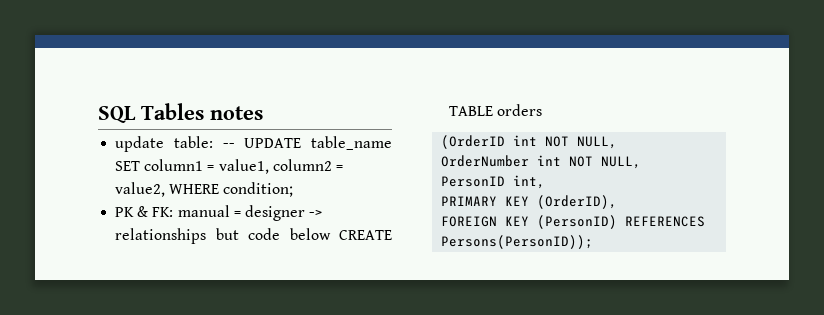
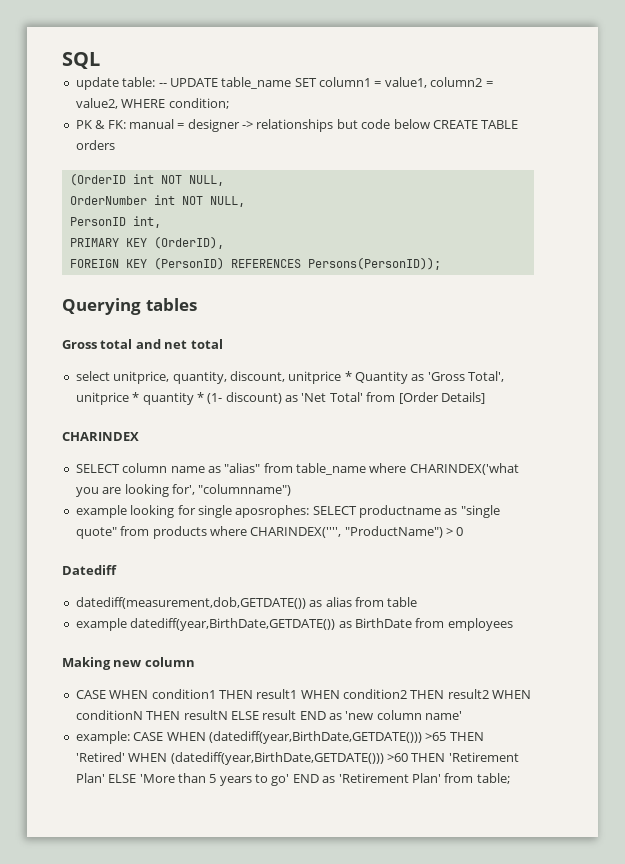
- SQL Tables notes
+ SQL
+ Querying tables
+ Gross total and net total
+ select unitprice, quantity, discount, unitprice * Quantity as 'Gross Total', unitprice * quantity * (1- discount) as 'Net Total' from [Order Details]
+ CHARINDEX
+ SELECT column name as "alias" from table_name where CHARINDEX('what you are looking for', "columnname")
+ example looking for single aposrophes: SELECT productname as "single quote" from products where CHARINDEX('''', "ProductName") > 0
+ Datediff
+ datediff(measurement,dob,GETDATE()) as alias from table
+ example datediff(year,BirthDate,GETDATE()) as BirthDate from employees
+ Making new column
+ CASE WHEN condition1 THEN result1 WHEN condition2 THEN result2 WHEN conditionN THEN resultN ELSE result END as 'new column name'
+ example: CASE WHEN (datediff(year,BirthDate,GETDATE())) >65 THEN 'Retired' WHEN (datediff(year,BirthDate,GETDATE())) >60 THEN 'Retirement Plan' ELSE 'More than 5 years to go' END as 'Retirement Plan' from table;

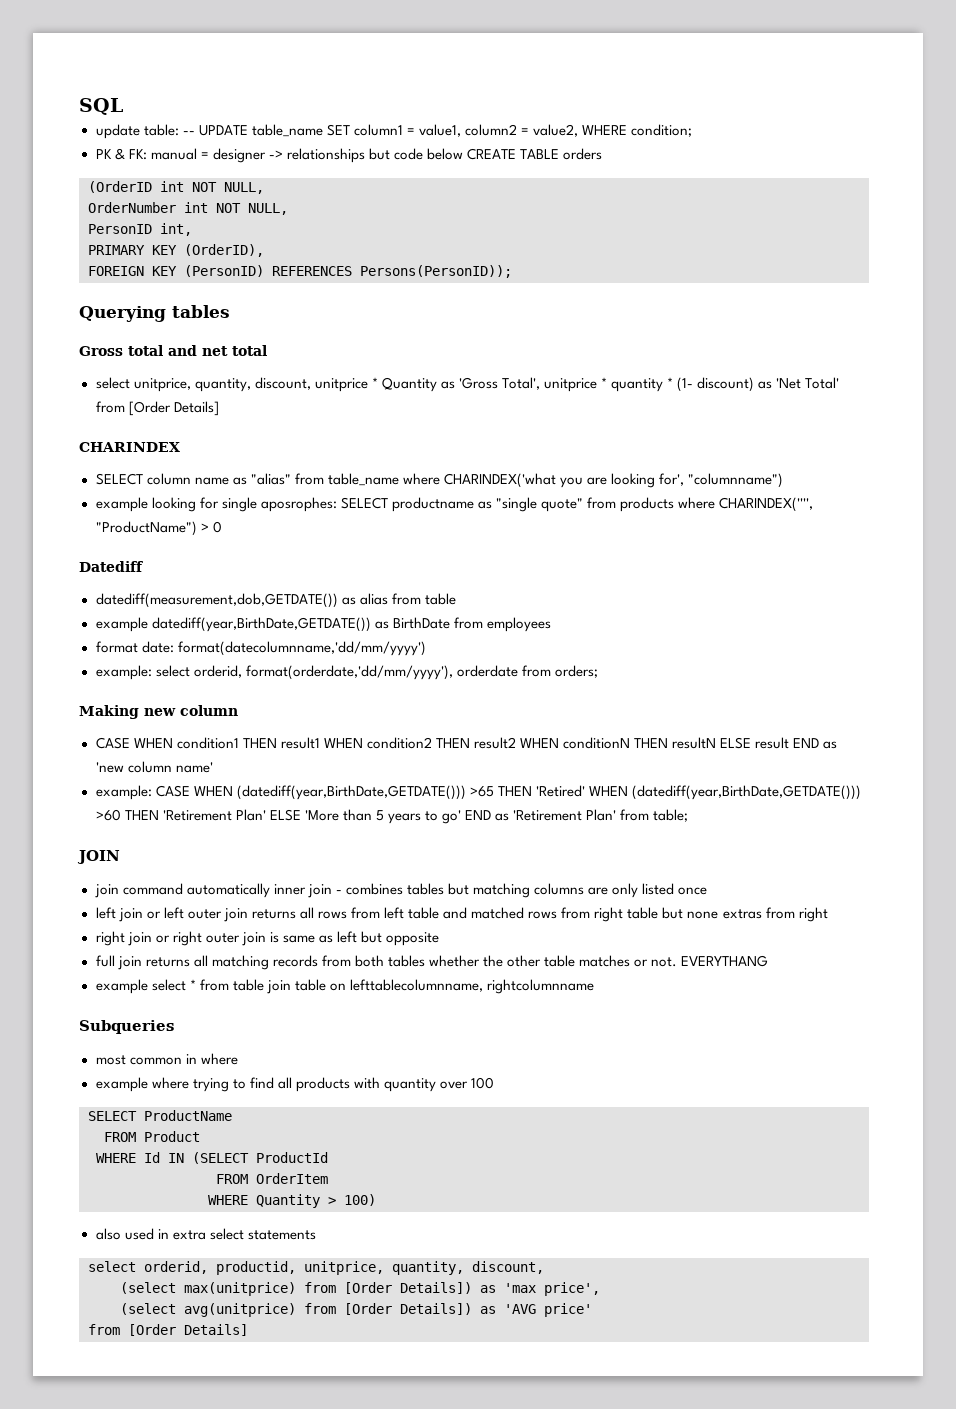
+ format date: format(datecolumnname,'dd/mm/yyyy')
+ example: select orderid, format(orderdate,'dd/mm/yyyy'), orderdate from orders;
+ JOIN
+ join command automatically inner join - combines tables but matching columns are only listed once
+ left join or left outer join returns all rows from left table and matched rows from right table but none extras from right
+ right join or right outer join is same as left but opposite
+ full join returns all matching records from both tables whether the other table matches or not. EVERYTHANG
+ example select * from table join table on lefttablecolumnname, rightcolumnname
+ Subqueries
+ most common in where
+ example where trying to find all products with quantity over 100
+ SELECT ProductName
+ FROM Product
+ WHERE Id IN (SELECT ProductId
+ FROM OrderItem
+ WHERE Quantity > 100)
+ also used in extra select statements
+ select orderid, productid, unitprice, quantity, discount,
+ (select max(unitprice) from [Order Details]) as 'max price',
+ (select avg(unitprice) from [Order Details]) as 'AVG price'
+ from [Order Details]

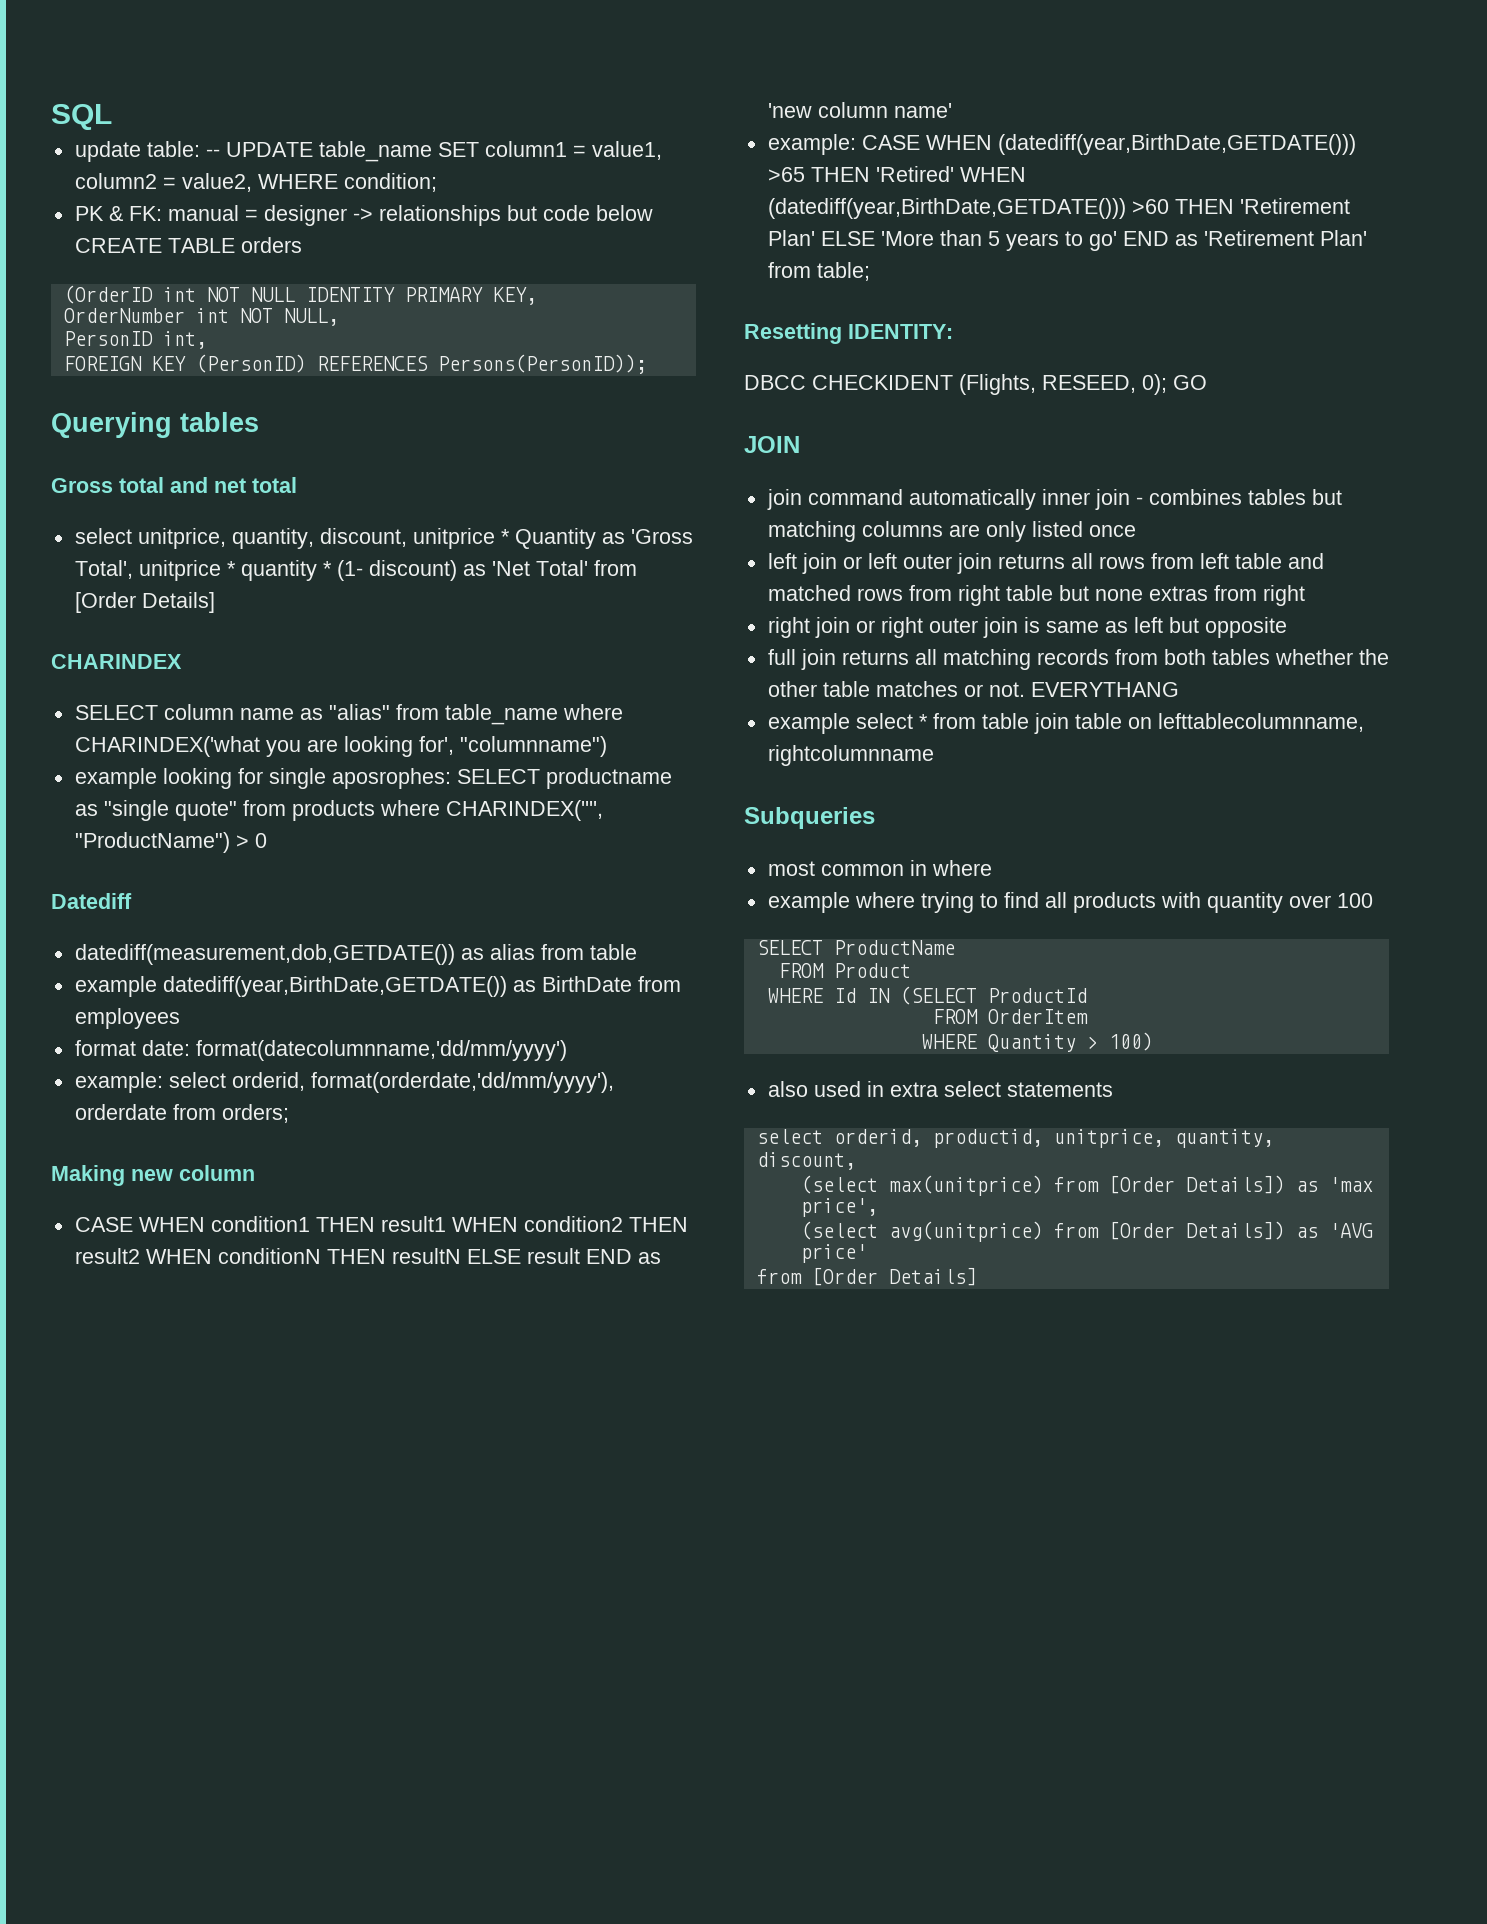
- (OrderID int NOT NULL,
+ (OrderID int NOT NULL IDENTITY PRIMARY KEY,
- PRIMARY KEY (OrderID),
+ Resetting IDENTITY:
+ DBCC CHECKIDENT (Flights, RESEED, 0); GO

